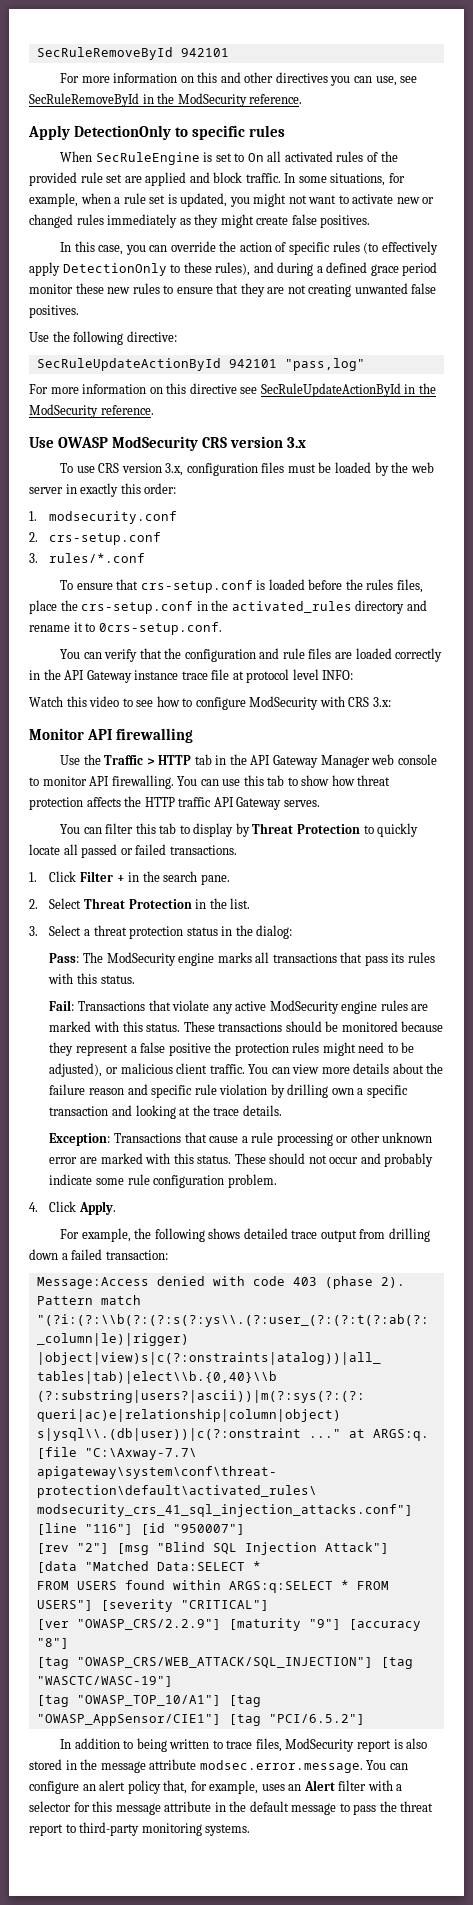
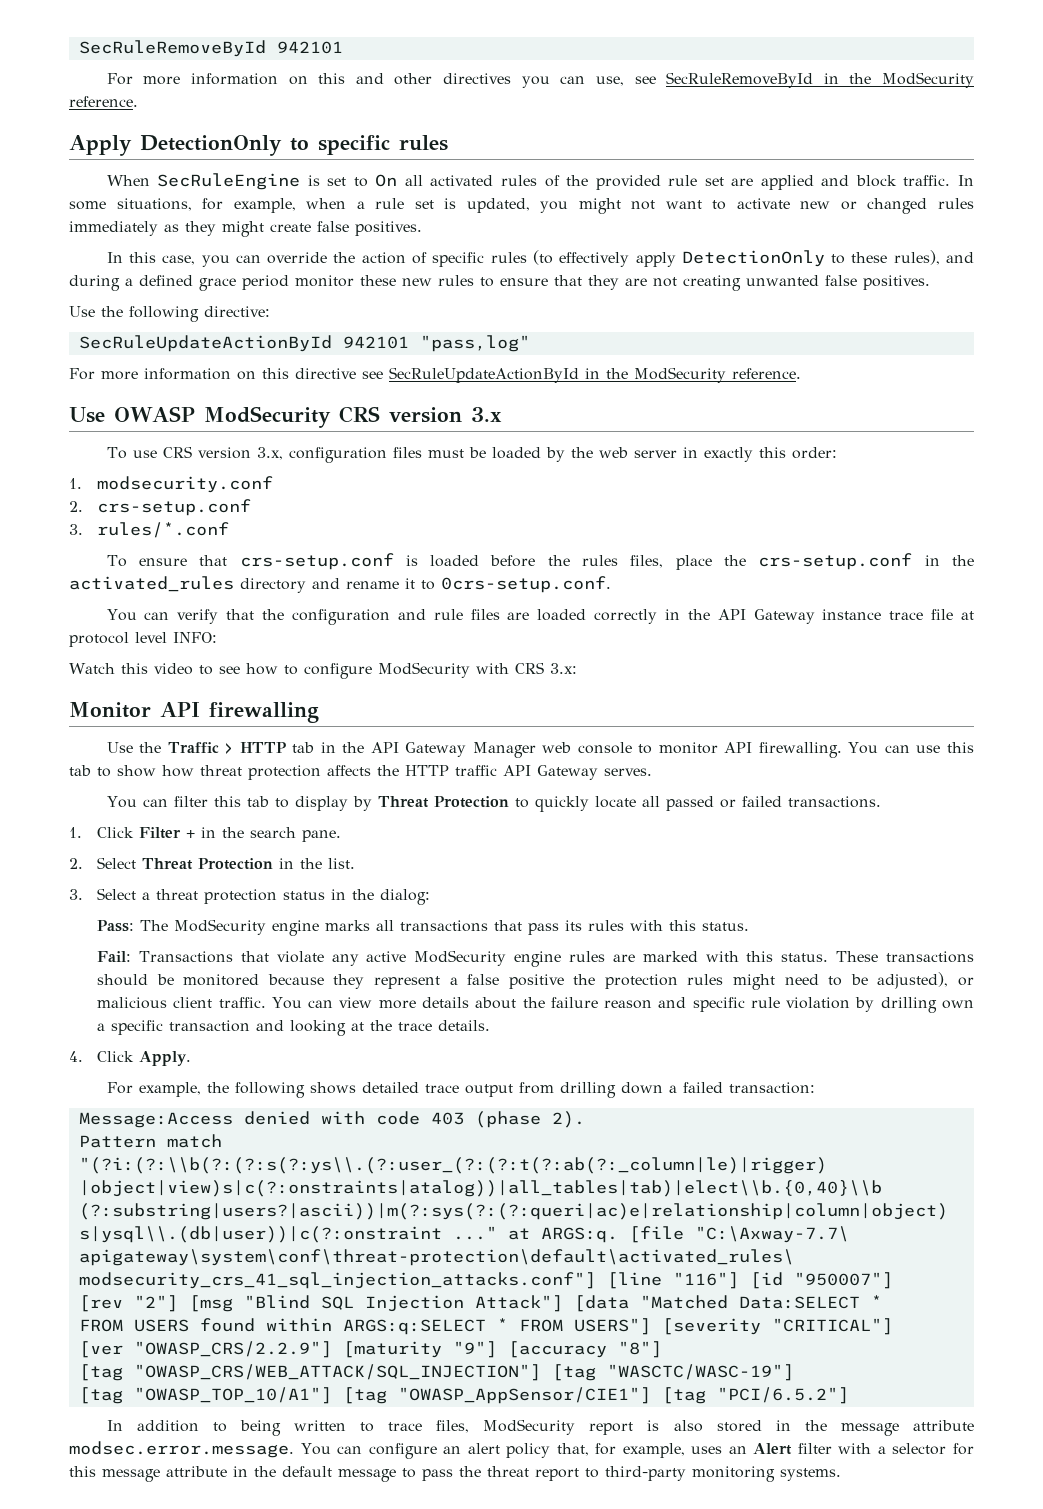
- Exception: Transactions that cause a rule processing or other unknown error are marked with this status. These should not occur and probably indicate some rule configuration problem.

